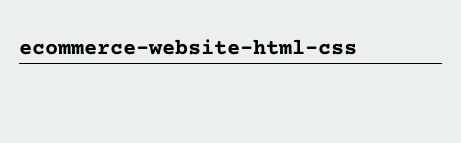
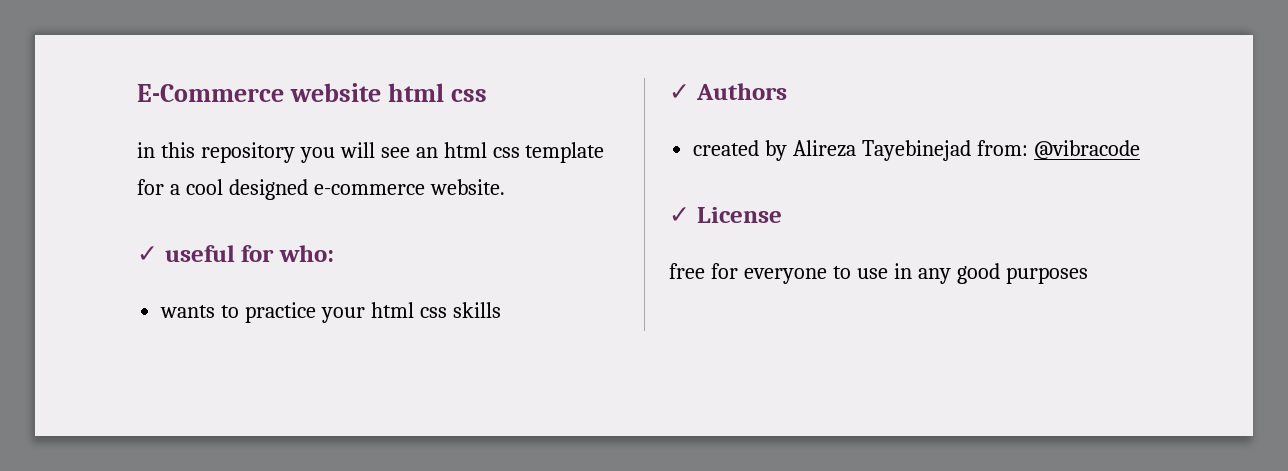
- ecommerce-website-html-css
+ E-Commerce website html css
+ in this repository you will see an html css template for a cool designed e-commerce website.
+ ✓ useful for who:
+ wants to practice your html css skills
+ ✓ Authors
+ created by Alireza Tayebinejad from: @vibracode
+ ✓ License
+ free for everyone to use in any good purposes

